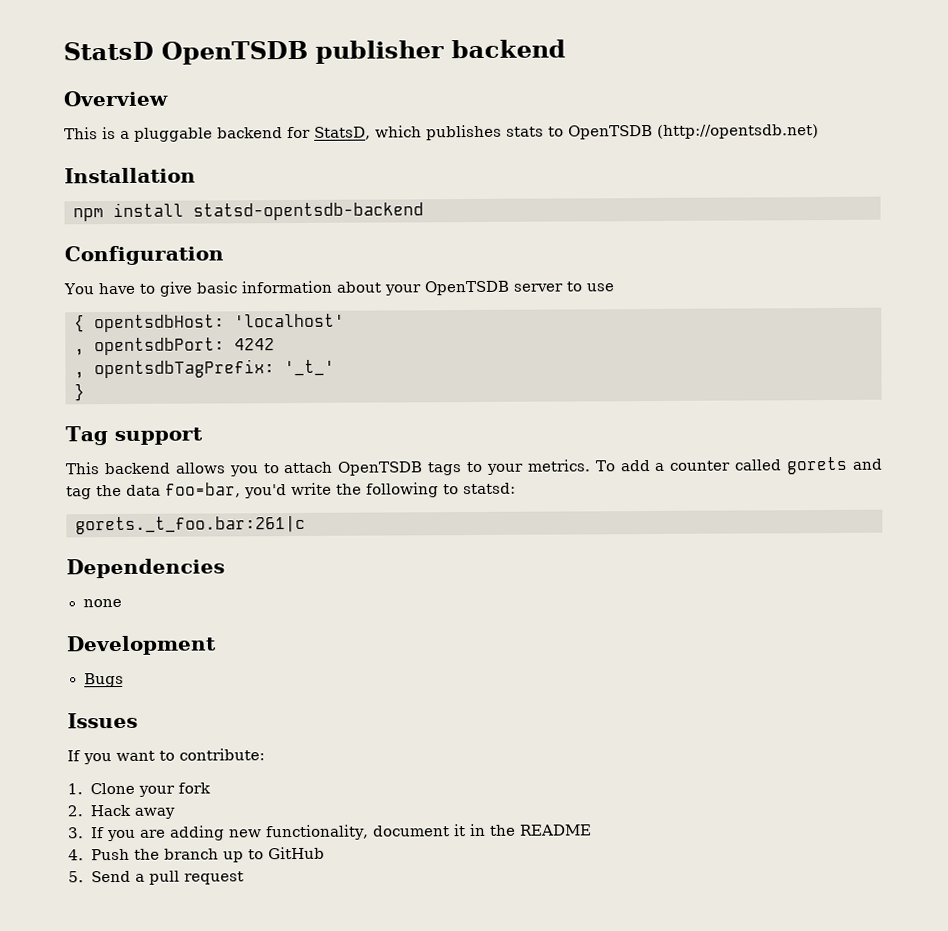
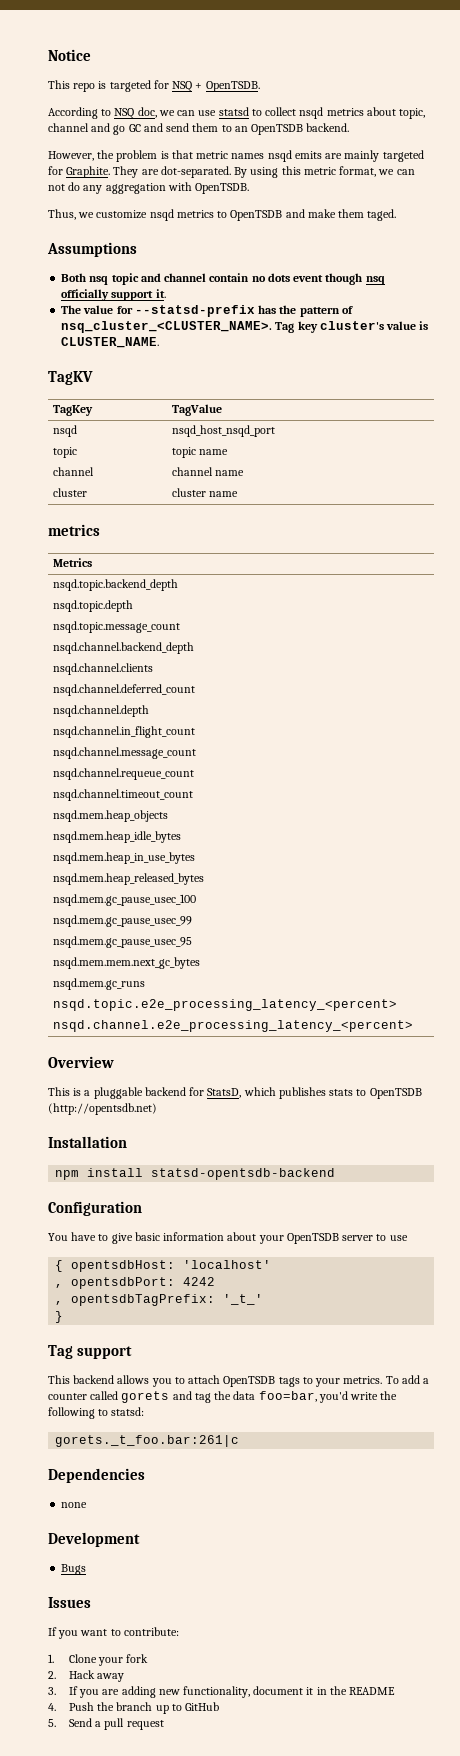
- StatsD OpenTSDB publisher backend
+ Notice
+ This repo is targeted for NSQ + OpenTSDB.
+ According to NSQ doc, we can use statsd to collect nsqd metrics about topic, channel and go GC and send them to an OpenTSDB backend.
+ However, the problem is that metric names nsqd emits are mainly targeted for Graphite. They are dot-separated. By using this metric format, we can not do any aggregation with OpenTSDB.
+ Thus, we customize nsqd metrics to OpenTSDB and make them taged.
+ Assumptions
+ Both nsq topic and channel contain no dots event though nsq officially support it.
+ The value for --statsd-prefix has the pattern of nsq_cluster_<CLUSTER_NAME>. Tag key cluster's value is CLUSTER_NAME.
+ TagKV
+ TagKey | TagValue
+ nsqd | nsqd_host_nsqd_port
+ topic | topic name
+ channel | channel name
+ cluster | cluster name
+ metrics
+ Metrics
+ nsqd.topic.backend_depth
+ nsqd.topic.depth
+ nsqd.topic.message_count
+ nsqd.channel.backend_depth
+ nsqd.channel.clients
+ nsqd.channel.deferred_count
+ nsqd.channel.depth
+ nsqd.channel.in_flight_count
+ nsqd.channel.message_count
+ nsqd.channel.requeue_count
+ nsqd.channel.timeout_count
+ nsqd.mem.heap_objects
+ nsqd.mem.heap_idle_bytes
+ nsqd.mem.heap_in_use_bytes
+ nsqd.mem.heap_released_bytes
+ nsqd.mem.gc_pause_usec_100
+ nsqd.mem.gc_pause_usec_99
+ nsqd.mem.gc_pause_usec_95
+ nsqd.mem.mem.next_gc_bytes
+ nsqd.mem.gc_runs
+ nsqd.topic.e2e_processing_latency_<percent>
+ nsqd.channel.e2e_processing_latency_<percent>

